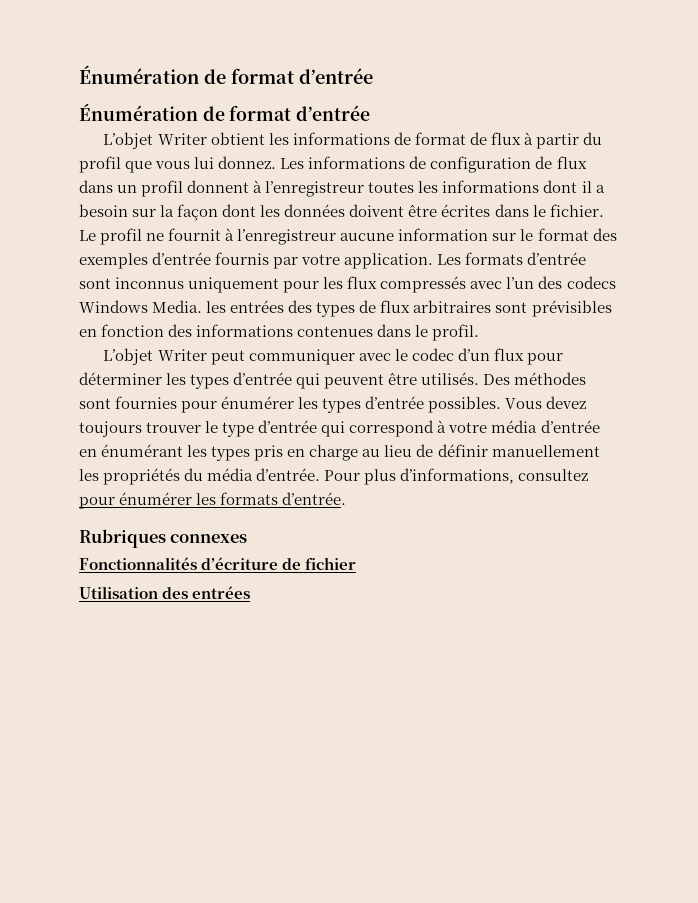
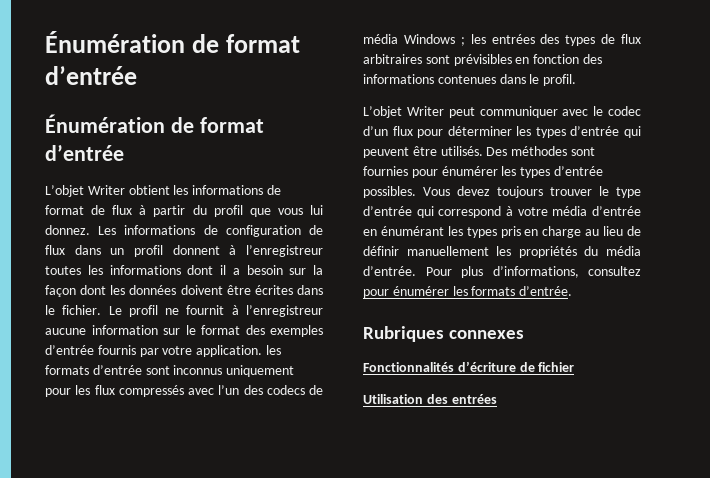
- Le profil ne fournit à l’enregistreur aucune information sur le format des exemples d’entrée fournis par votre application. Les formats d’entrée sont inconnus uniquement pour les flux compressés avec l’un des codecs Windows Media. les entrées des types de flux arbitraires sont prévisibles en fonction des informations contenues dans le profil.
+ Le profil ne fournit à l’enregistreur aucune information sur le format des exemples d’entrée fournis par votre application. les formats d’entrée sont inconnus uniquement pour les flux compressés avec l’un des codecs de média Windows ; les entrées des types de flux arbitraires sont prévisibles en fonction des informations contenues dans le profil.

